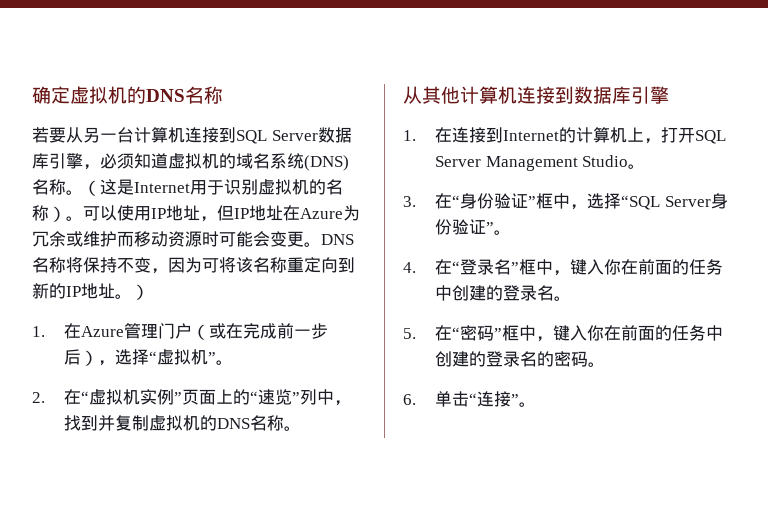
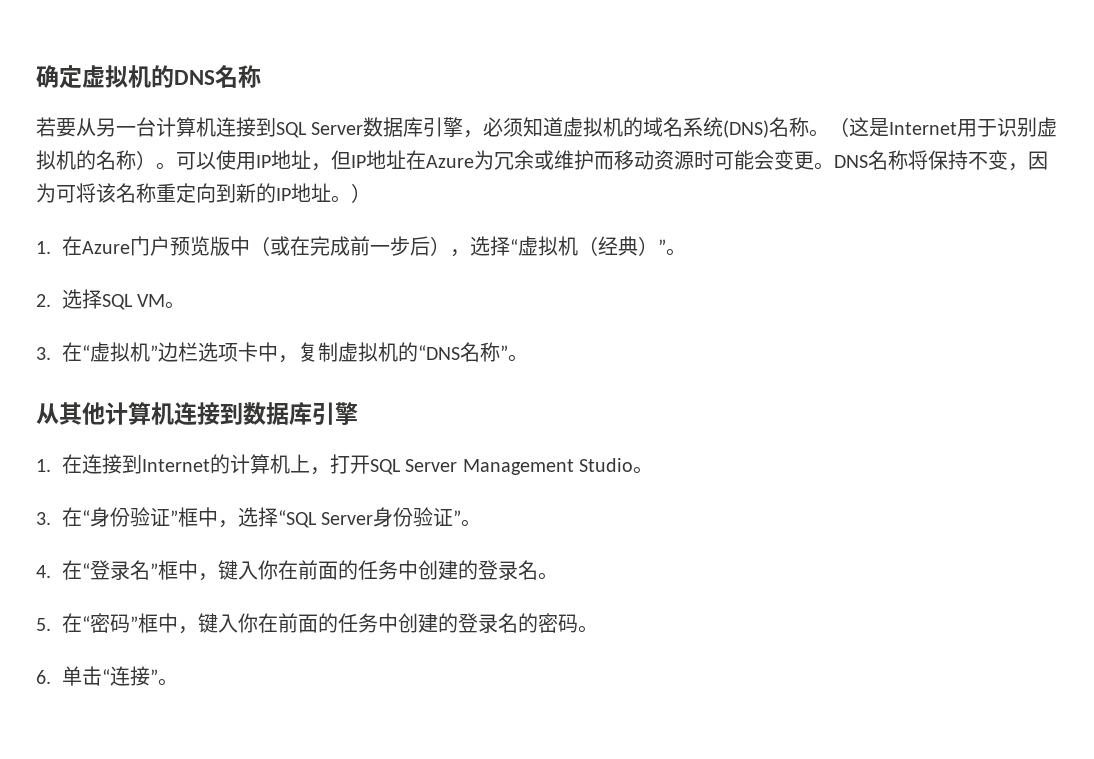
- 1.在Azure管理门户（或在完成前一步后），选择“虚拟机”。
+ 1.在Azure门户预览版中（或在完成前一步后），选择“虚拟机（经典）”。
- 2.在“虚拟机实例”页面上的“速览”列中，找到并复制虚拟机的DNS名称。
+ 2.选择SQL VM。
+ 3.在“虚拟机”边栏选项卡中，复制虚拟机的“DNS名称”。

